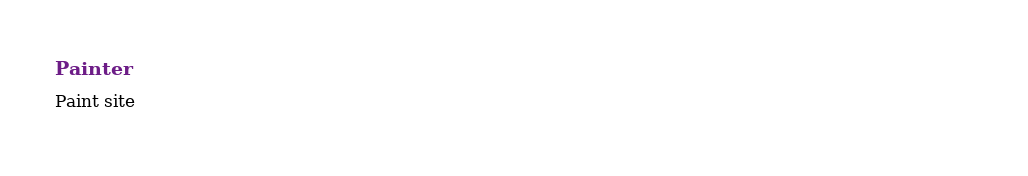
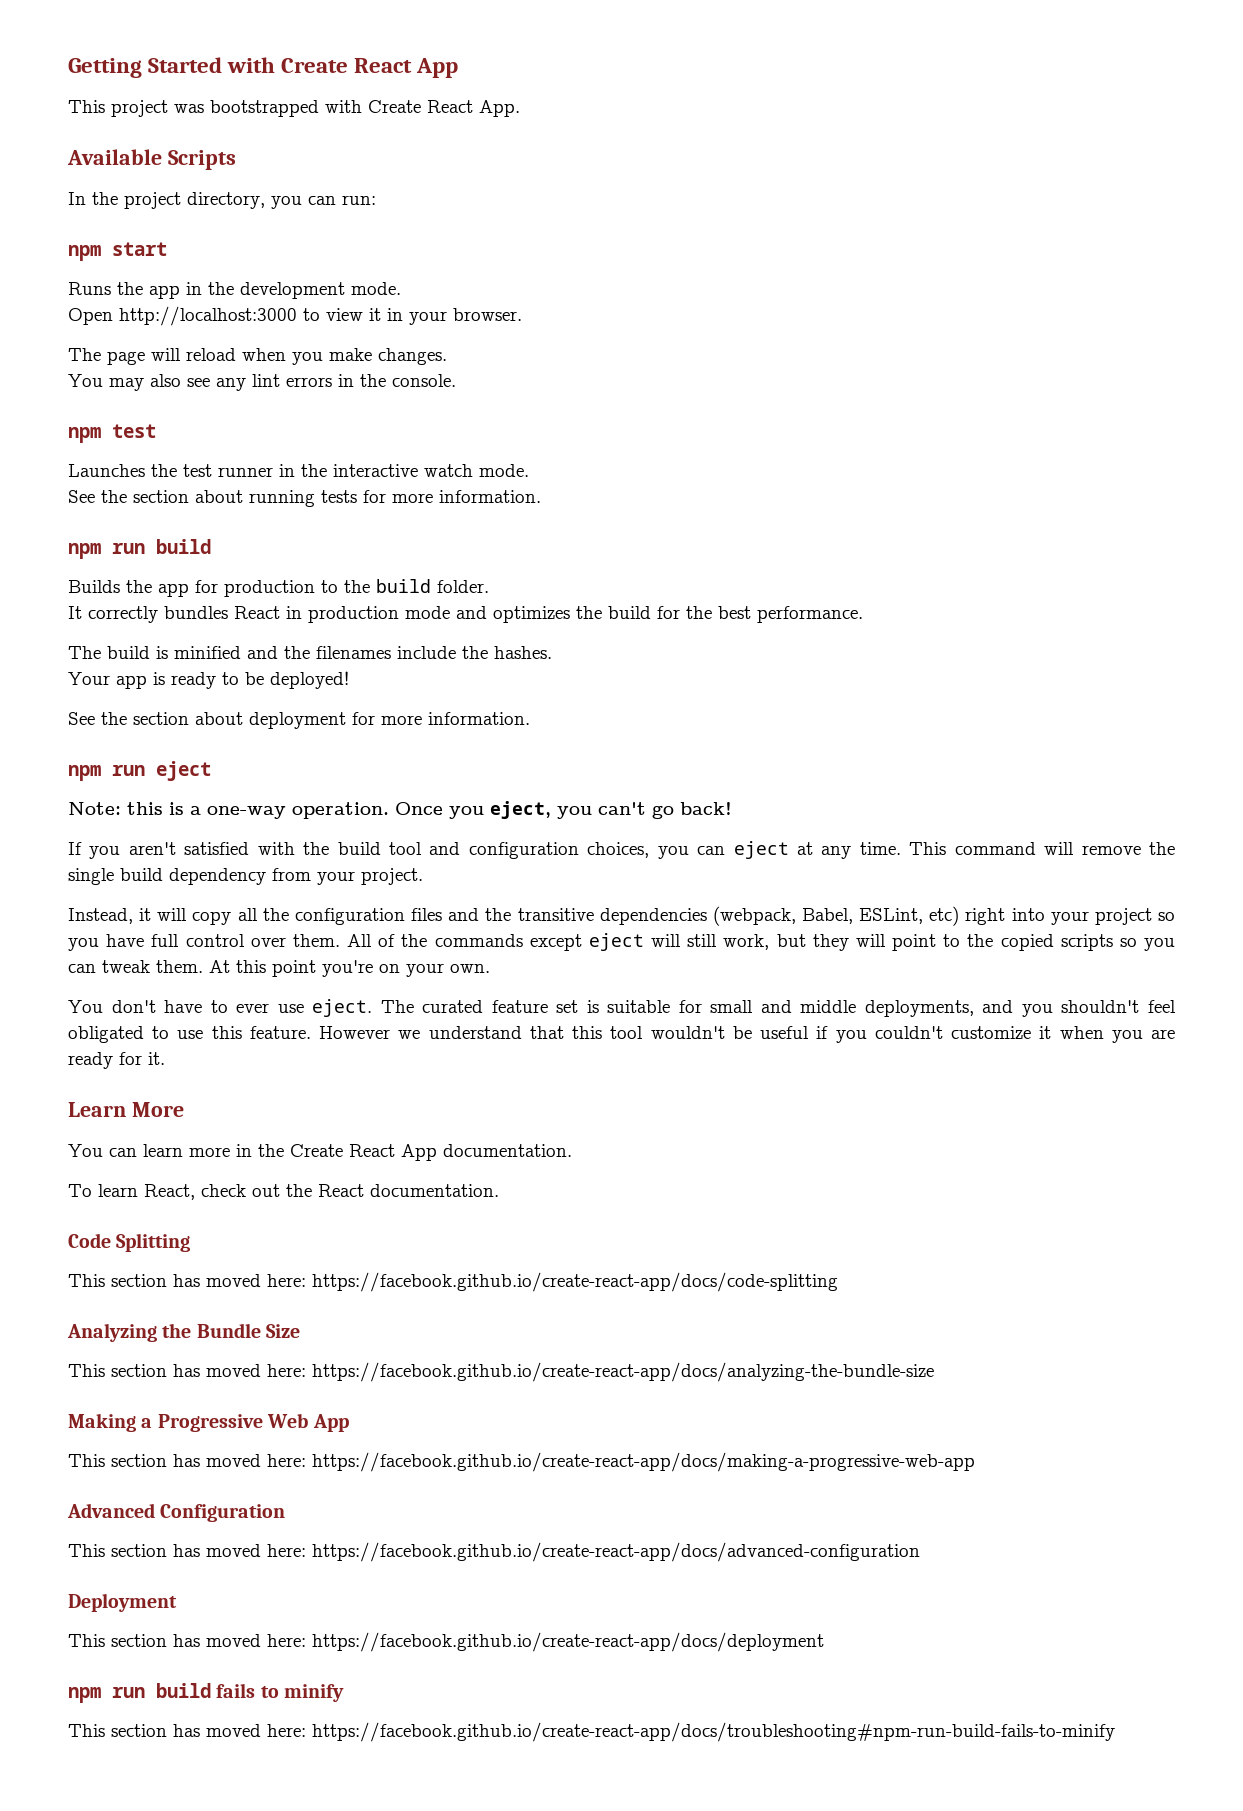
- Painter
- Paint site
+ Getting Started with Create React App
+ This project was bootstrapped with Create React App.
+ Available Scripts
+ In the project directory, you can run:
+ npm start
+ Runs the app in the development mode.
+ Open http://localhost:3000 to view it in your browser.
+ The page will reload when you make changes.
+ You may also see any lint errors in the console.
+ npm test
+ Launches the test runner in the interactive watch mode.
+ See the section about running tests for more information.
+ npm run build
+ Builds the app for production to the build folder.
+ It correctly bundles React in production mode and optimizes the build for the best performance.
+ The build is minified and the filenames include the hashes.
+ Your app is ready to be deployed!
+ See the section about deployment for more information.
+ npm run eject
+ Note: this is a one-way operation. Once you eject, you can't go back!
+ If you aren't satisfied with the build tool and configuration choices, you can eject at any time. This command will remove the single build dependency from your project.
+ Instead, it will copy all the configuration files and the transitive dependencies (webpack, Babel, ESLint, etc) right into your project so you have full control over them. All of the commands except eject will still work, but they will point to the copied scripts so you can tweak them. At this point you're on your own.
+ You don't have to ever use eject. The curated feature set is suitable for small and middle deployments, and you shouldn't feel obligated to use this feature. However we understand that this tool wouldn't be useful if you couldn't customize it when you are ready for it.
+ Learn More
+ You can learn more in the Create React App documentation.
+ To learn React, check out the React documentation.
+ Code Splitting
+ This section has moved here: https://facebook.github.io/create-react-app/docs/code-splitting
+ Analyzing the Bundle Size
+ This section has moved here: https://facebook.github.io/create-react-app/docs/analyzing-the-bundle-size
+ Making a Progressive Web App
+ This section has moved here: https://facebook.github.io/create-react-app/docs/making-a-progressive-web-app
+ Advanced Configuration
+ This section has moved here: https://facebook.github.io/create-react-app/docs/advanced-configuration
+ Deployment
+ This section has moved here: https://facebook.github.io/create-react-app/docs/deployment
+ npm run build fails to minify
+ This section has moved here: https://facebook.github.io/create-react-app/docs/troubleshooting#npm-run-build-fails-to-minify

